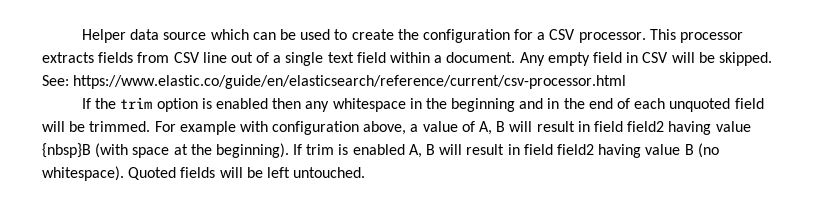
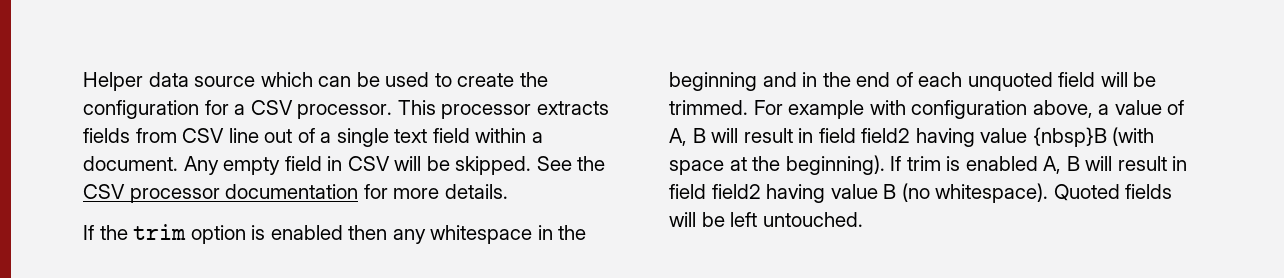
- See: https://www.elastic.co/guide/en/elasticsearch/reference/current/csv-processor.html
+ See the CSV processor documentation for more details.

